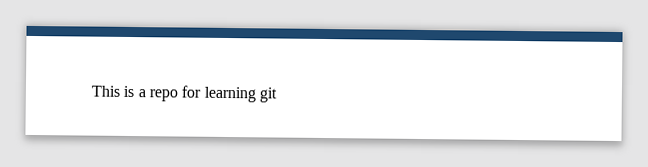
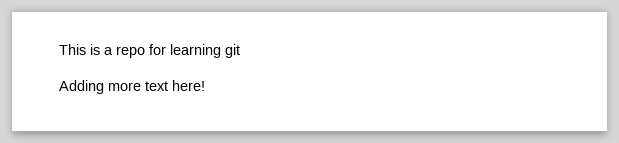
+ Adding more text here!

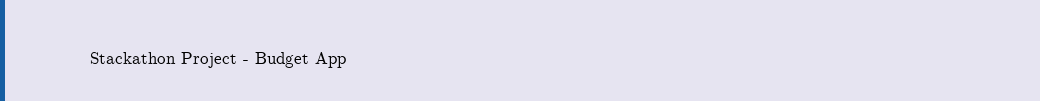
- This is a repo for learning git
- Adding more text here!
+ Stackathon Project - Budget App

